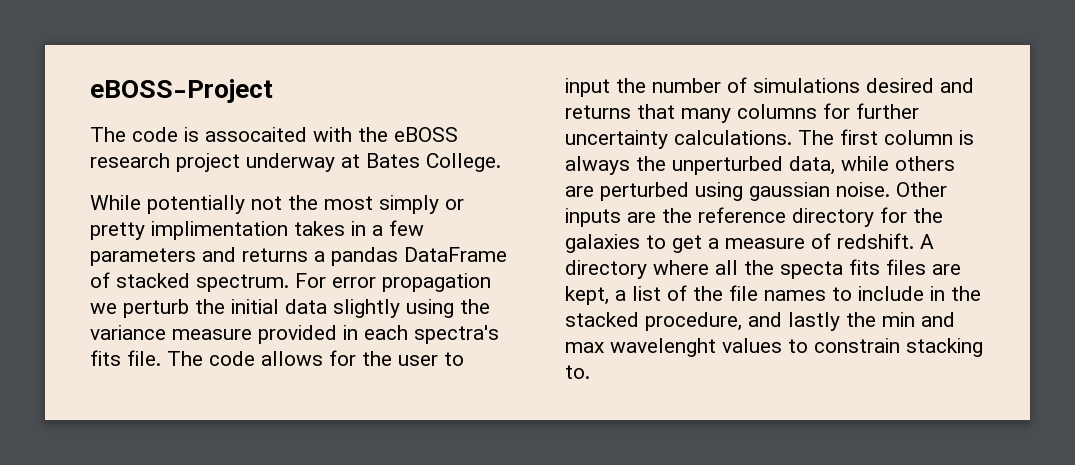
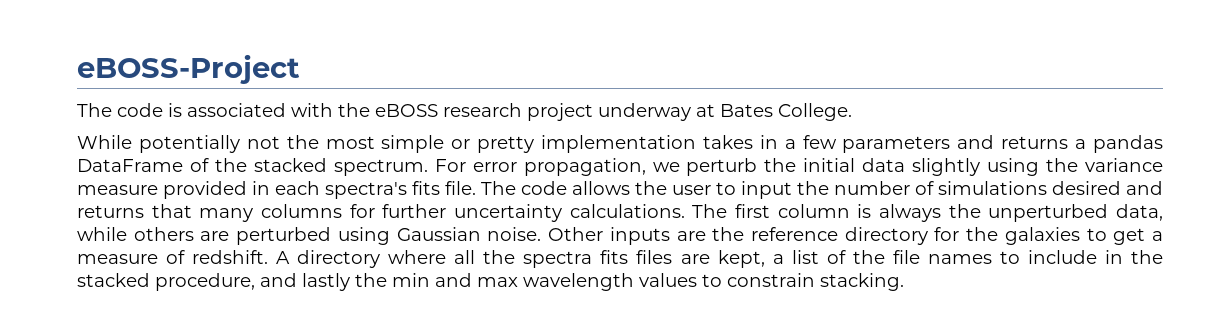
- The code is assocaited with the eBOSS research project underway at Bates College.
+ The code is associated with the eBOSS research project underway at Bates College.
- While potentially not the most simply or pretty implimentation takes in a few parameters and returns a pandas DataFrame of stacked spectrum.
+ While potentially not the most simple or pretty implementation takes in a few parameters and returns a pandas DataFrame of the stacked spectrum.
- For error propagation we perturb the initial data slightly using the variance measure provided in each spectra's fits file.
+ For error propagation, we perturb the initial data slightly using the variance measure provided in each spectra's fits file.
- The code allows for the user to input the number of simulations desired and returns that many columns for further uncertainty calculations.
+ The code allows the user to input the number of simulations desired and returns that many columns for further uncertainty calculations.
- The first column is always the unperturbed data, while others are perturbed using gaussian noise.
+ The first column is always the unperturbed data, while others are perturbed using Gaussian noise.
- A directory where all the specta fits files are kept, a list of the file names to include in the stacked procedure, and lastly the min and max wavelenght values to constrain stacking to.
+ A directory where all the spectra fits files are kept, a list of the file names to include in the stacked procedure, and lastly the min and max wavelength values to constrain stacking.

